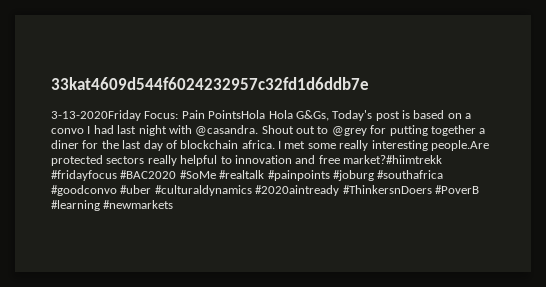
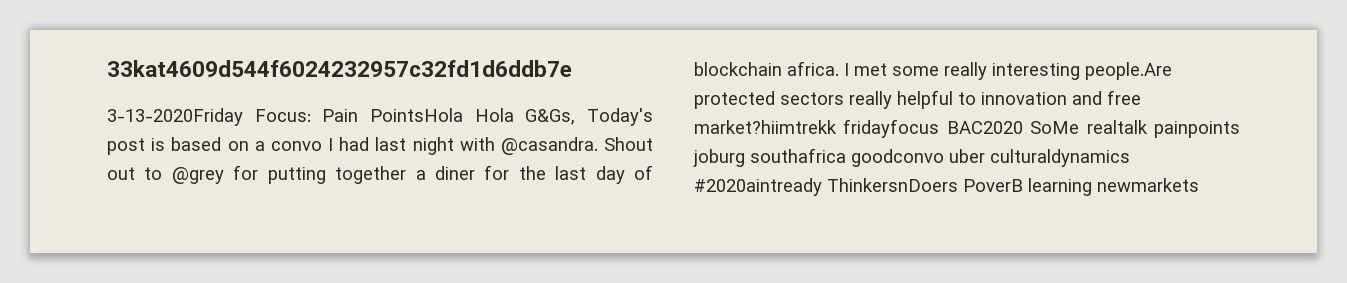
- I met some really interesting people.Are protected sectors really helpful to innovation and free market?#hiimtrekk #fridayfocus #BAC2020 #SoMe #realtalk #painpoints #joburg #southafrica #goodconvo #uber #culturaldynamics #2020aintready #ThinkersnDoers #PoverB #learning #newmarkets
+ I met some really interesting people.Are protected sectors really helpful to innovation and free market?hiimtrekk fridayfocus BAC2020 SoMe realtalk painpoints joburg southafrica goodconvo uber culturaldynamics #2020aintready ThinkersnDoers PoverB learning newmarkets

